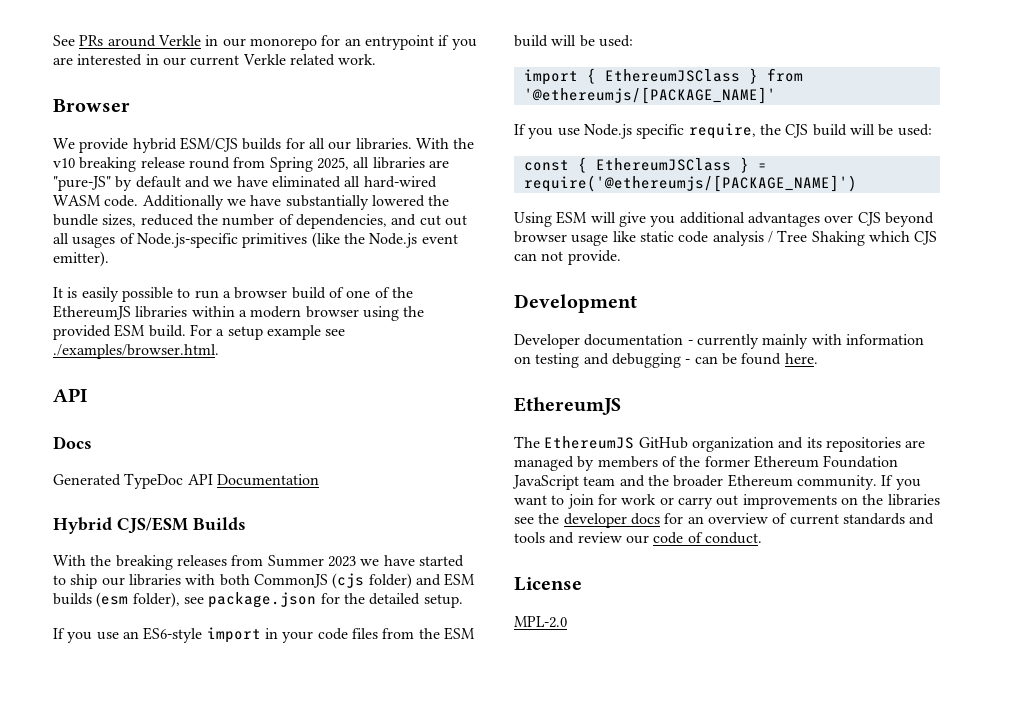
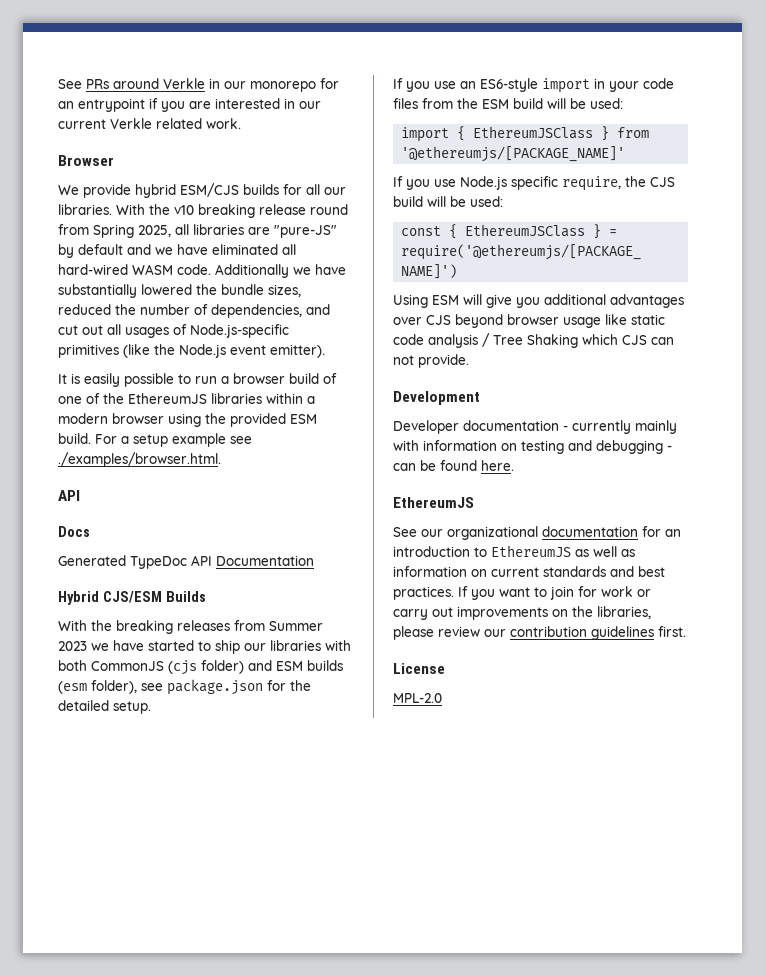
- The EthereumJS GitHub organization and its repositories are managed by members of the former Ethereum Foundation JavaScript team and the broader Ethereum community.
+ See our organizational documentation for an introduction to EthereumJS as well as information on current standards and best practices.
- If you want to join for work or carry out improvements on the libraries see the developer docs for an overview of current standards and tools and review our code of conduct.
+ If you want to join for work or carry out improvements on the libraries, please review our contribution guidelines first.

